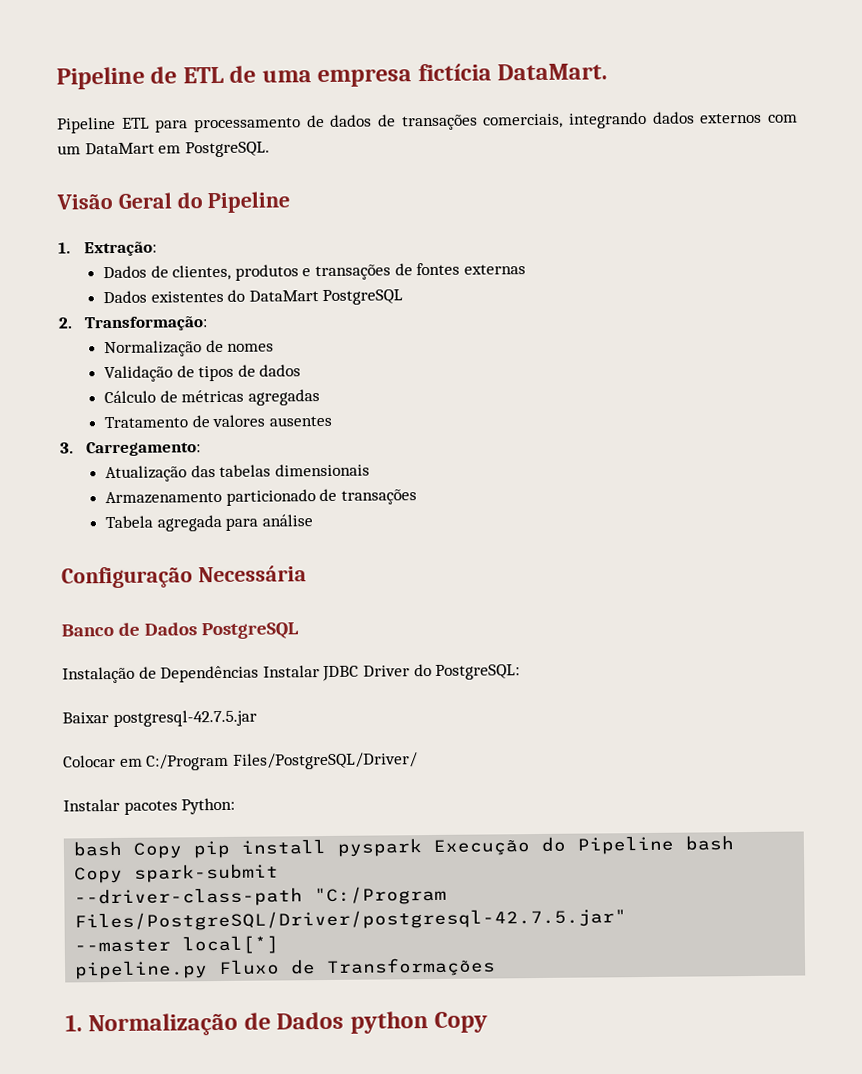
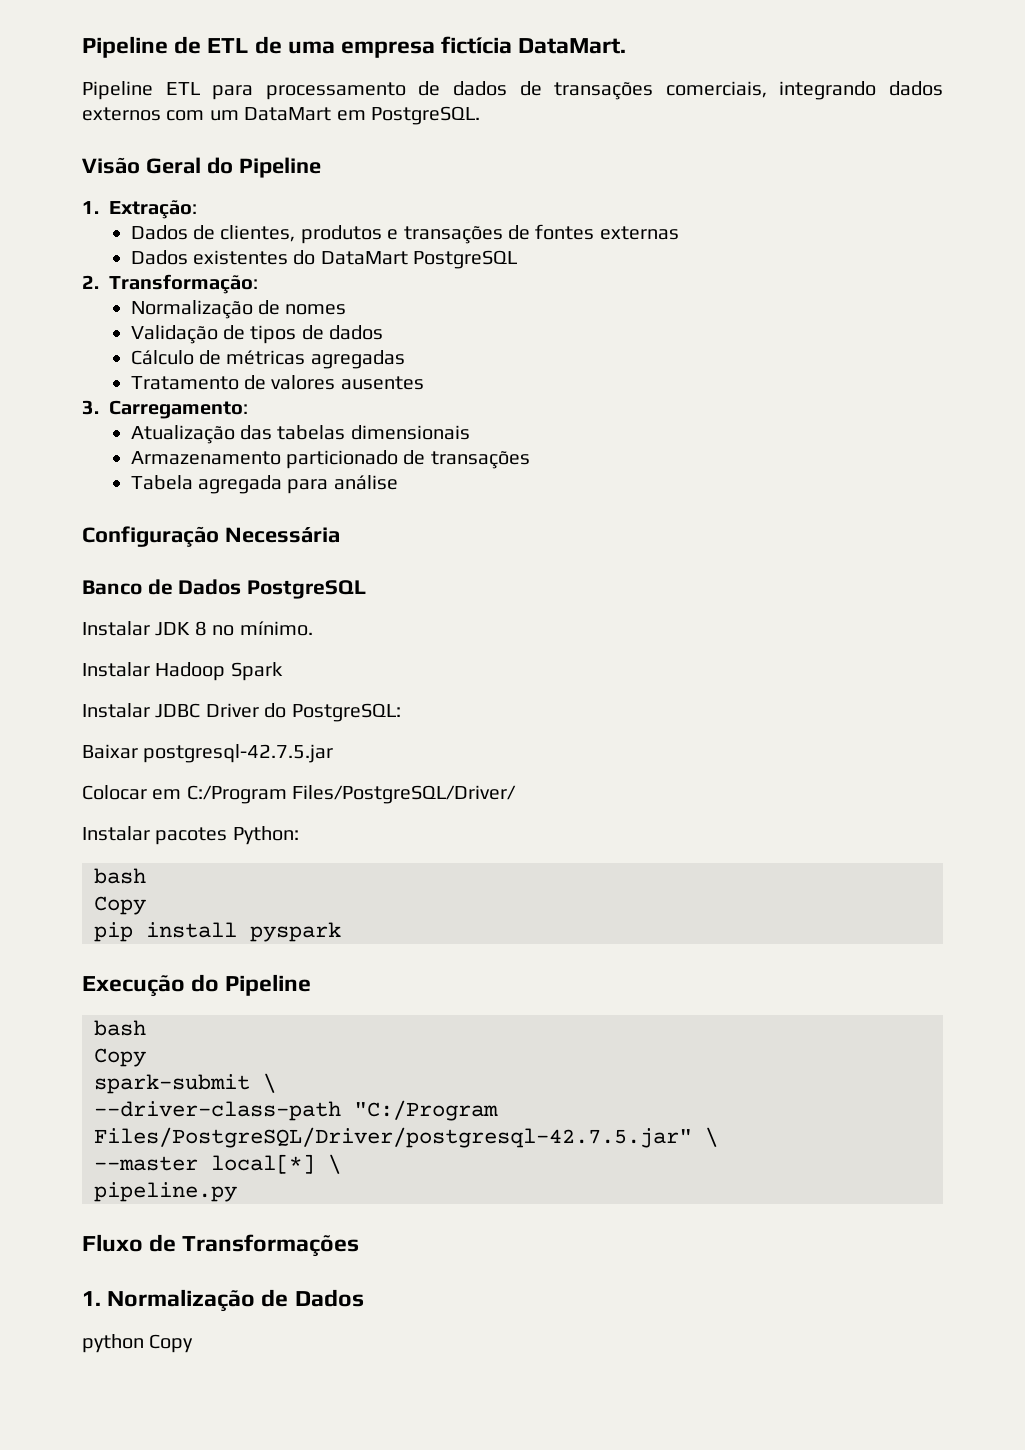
- Instalação de Dependências Instalar JDBC Driver do PostgreSQL:
+ Instalar JDK 8 no mínimo.
+ Instalar Hadoop Spark
+ Instalar JDBC Driver do PostgreSQL:
  Instalar pacotes Python:
- bash Copy pip install pyspark Execução do Pipeline bash Copy spark-submit
+ bash
+ Copy
+ pip install pyspark
+ Execução do Pipeline
+ bash
+ Copy
+ spark-submit \
- --driver-class-path "C:/Program Files/PostgreSQL/Driver/postgresql-42.7.5.jar"
+ --driver-class-path "C:/Program Files/PostgreSQL/Driver/postgresql-42.7.5.jar" \
- --master local[*]
+ --master local[*] \
- pipeline.py Fluxo de Transformações
+ pipeline.py
+ Fluxo de Transformações
- 1. Normalização de Dados python Copy
+ 1. Normalização de Dados
+ python Copy

